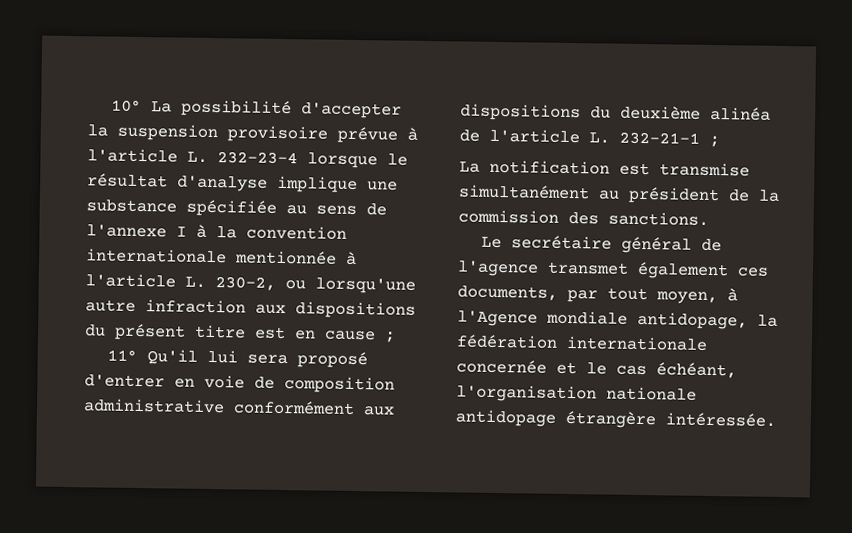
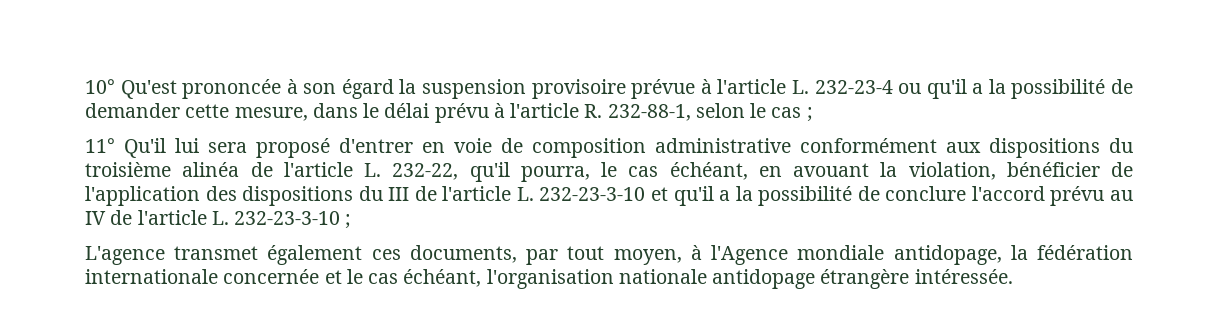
- 10° La possibilité d'accepter la suspension provisoire prévue à l'article L. 232-23-4 lorsque le résultat d'analyse implique une substance spécifiée au sens de l'annexe I à la convention internationale mentionnée à l'article L. 230-2, ou lorsqu'une autre infraction aux dispositions du présent titre est en cause ;
+ 10° Qu'est prononcée à son égard la suspension provisoire prévue à l'article L. 232-23-4 ou qu'il a la possibilité de demander cette mesure, dans le délai prévu à l'article R. 232-88-1, selon le cas ;
- 11° Qu'il lui sera proposé d'entrer en voie de composition administrative conformément aux dispositions du deuxième alinéa de l'article L. 232-21-1 ;
- La notification est transmise simultanément au président de la commission des sanctions.
- Le secrétaire général de l'agence transmet également ces documents, par tout moyen, à l'Agence mondiale antidopage, la fédération internationale concernée et le cas échéant, l'organisation nationale antidopage étrangère intéressée.
+ 11° Qu'il lui sera proposé d'entrer en voie de composition administrative conformément aux dispositions du troisième alinéa de l'article L. 232-22, qu'il pourra, le cas échéant, en avouant la violation, bénéficier de l'application des dispositions du III de l'article L. 232-23-3-10 et qu'il a la possibilité de conclure l'accord prévu au IV de l'article L. 232-23-3-10 ;
+ L'agence transmet également ces documents, par tout moyen, à l'Agence mondiale antidopage, la fédération internationale concernée et le cas échéant, l'organisation nationale antidopage étrangère intéressée.

